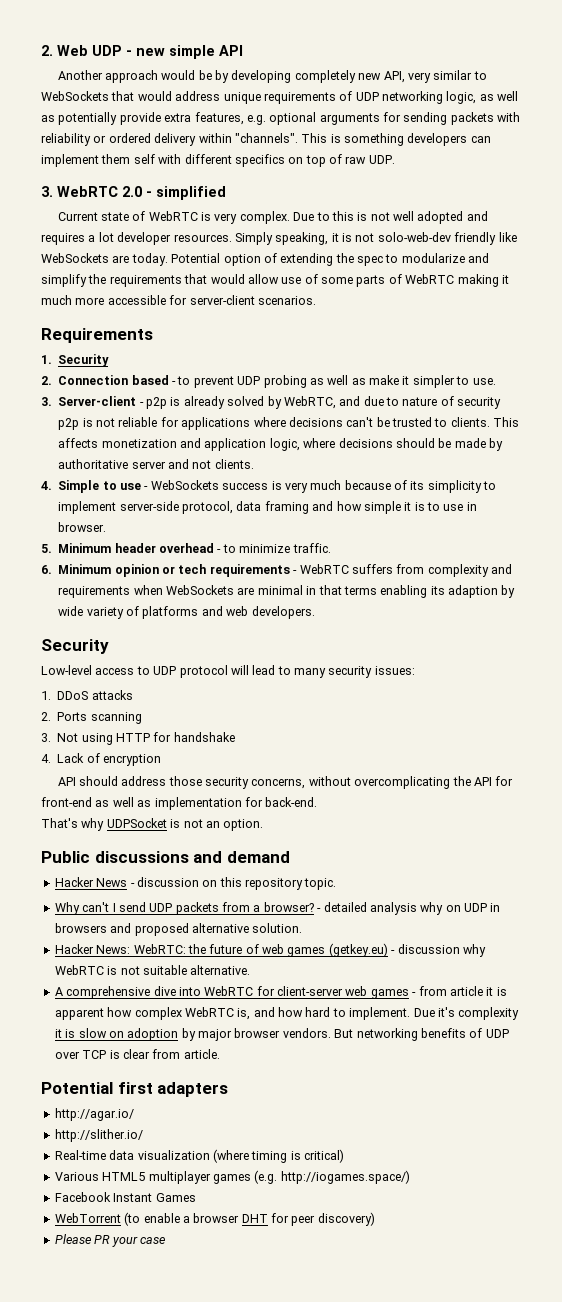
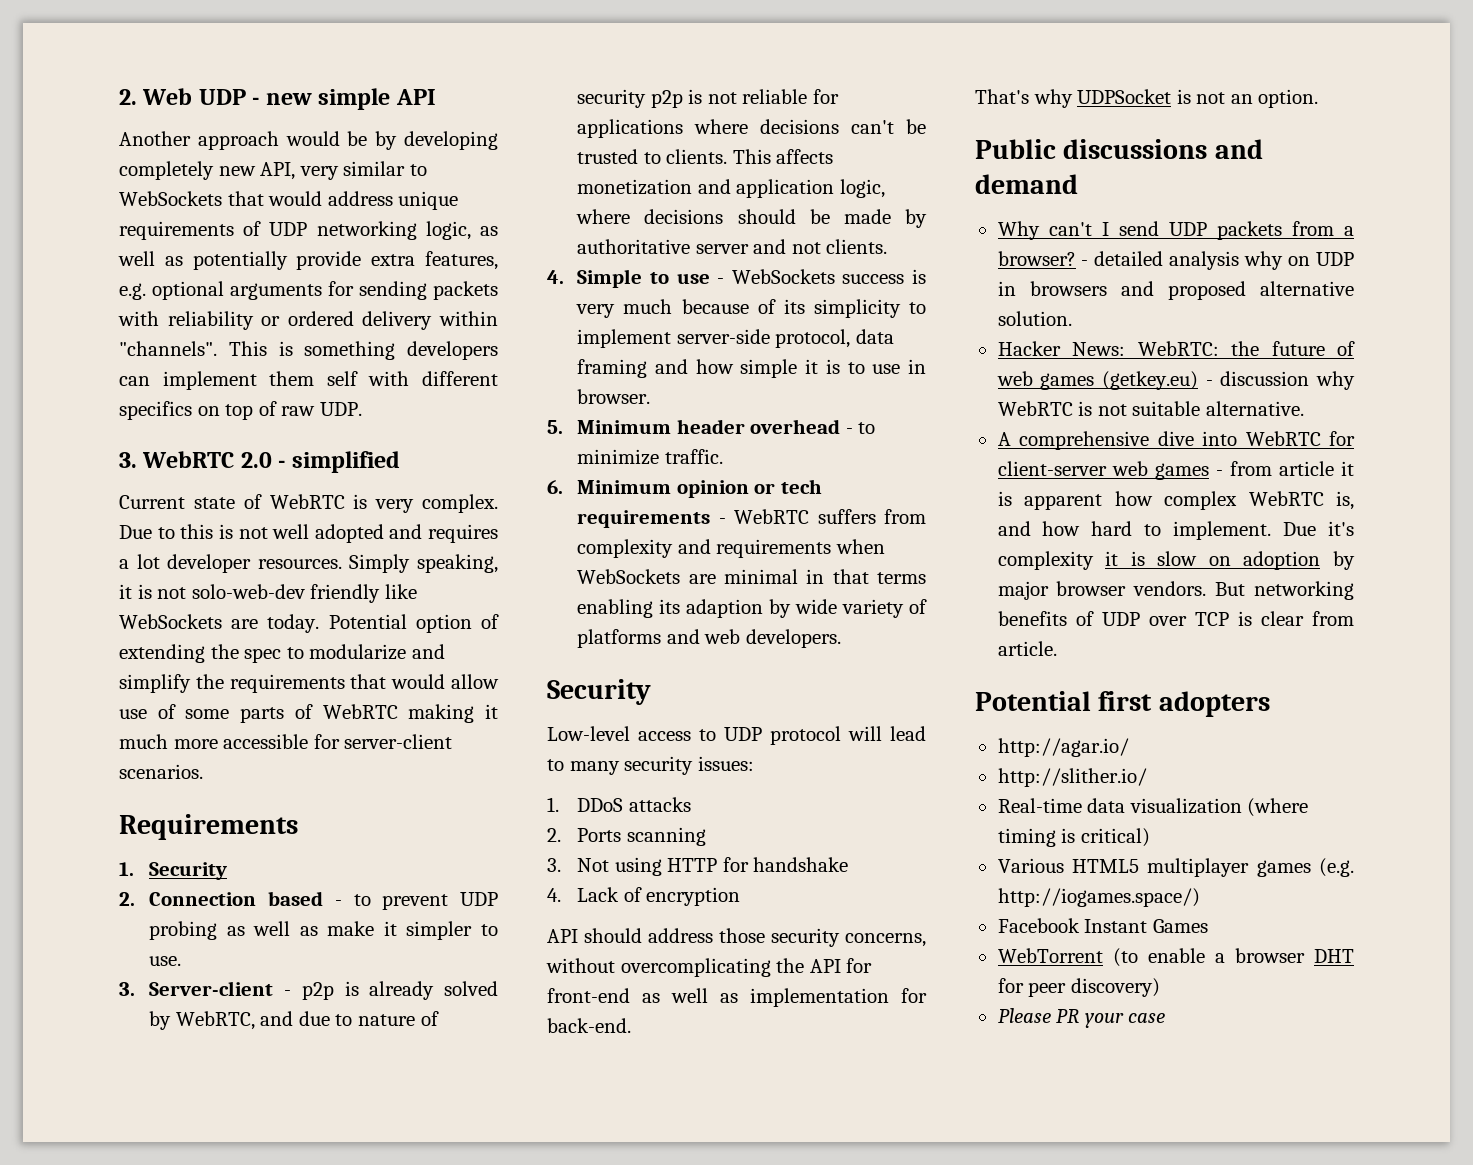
- Hacker News - discussion on this repository topic.
- Potential first adapters
+ Potential first adopters

